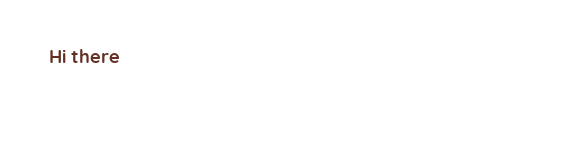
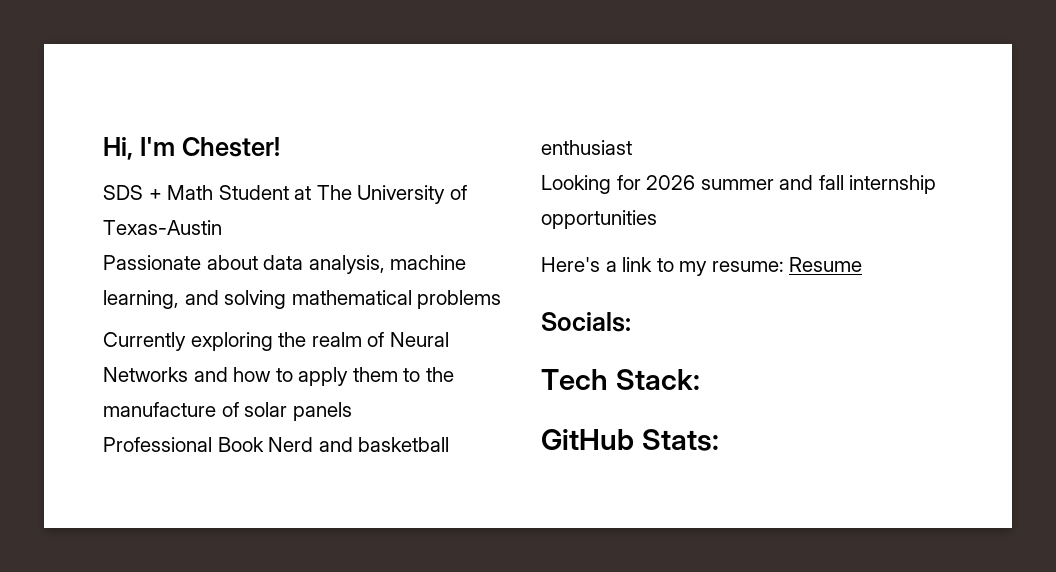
- Hi there
+ Hi, I'm Chester!
+ SDS + Math Student at The University of Texas-Austin
+ Passionate about data analysis, machine learning, and solving mathematical problems
+ Currently exploring the realm of Neural Networks and how to apply them to the manufacture of solar panels
+ Professional Book Nerd and basketball enthusiast
+ Looking for 2026 summer and fall internship opportunities
+ Here's a link to my resume: Resume
+ Socials:
+ Tech Stack:
+ GitHub Stats:

